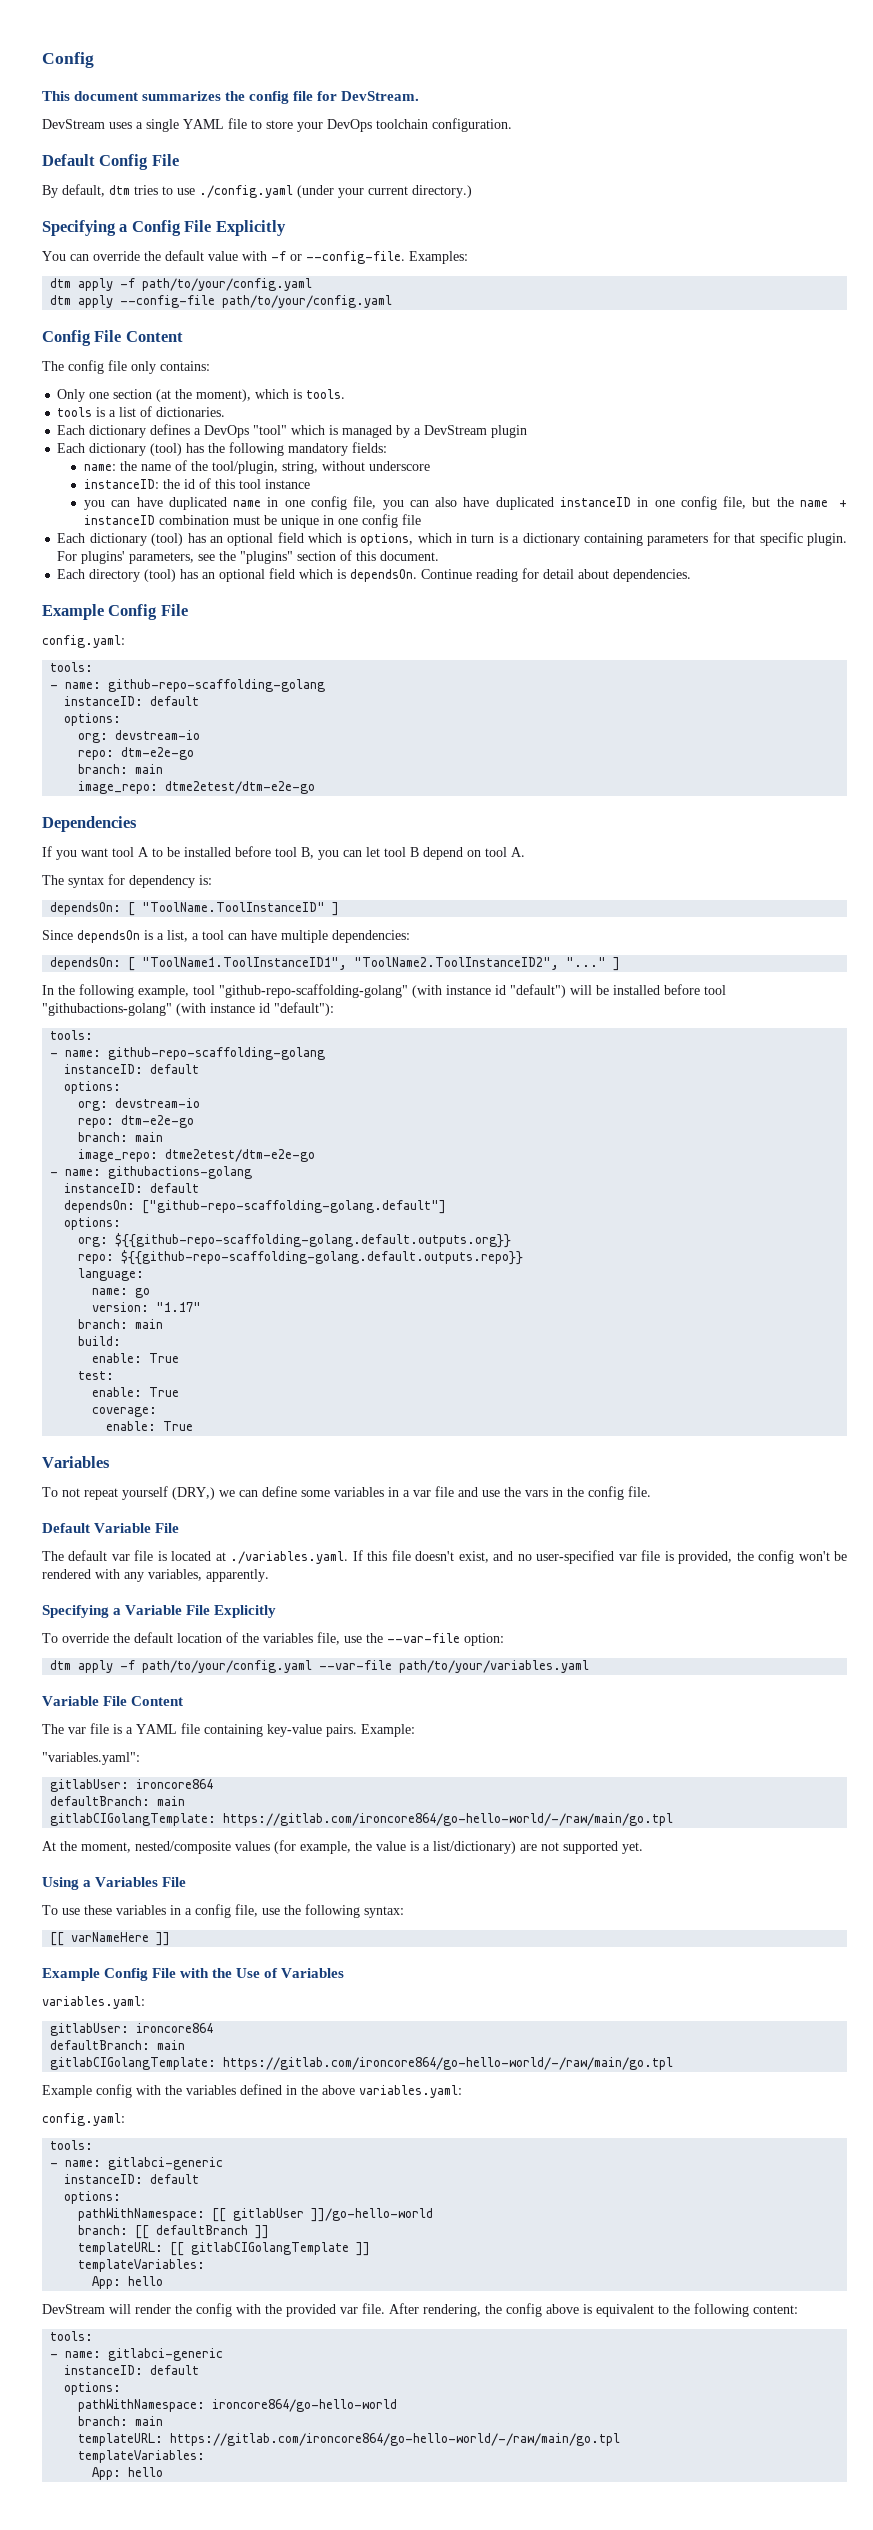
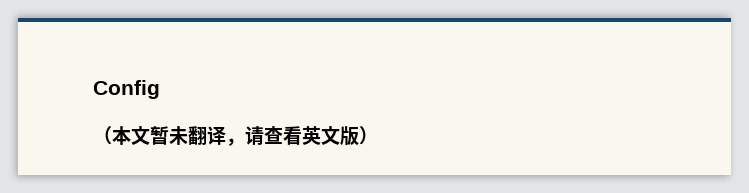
- This document summarizes the config file for DevStream.
- DevStream uses a single YAML file to store your DevOps toolchain configuration.
- Default Config File
- By default, dtm tries to use ./config.yaml (under your current directory.)
- Specifying a Config File Explicitly
- You can override the default value with -f or --config-file. Examples:
- dtm apply -f path/to/your/config.yaml
- dtm apply --config-file path/to/your/config.yaml
- Config File Content
- The config file only contains:
- Only one section (at the moment), which is tools.
- tools is a list of dictionaries.
- Each dictionary defines a DevOps "tool" which is managed by a DevStream plugin
- Each dictionary (tool) has the following mandatory fields:
- name: the name of the tool/plugin, string, without underscore
- instanceID: the id of this tool instance
- you can have duplicated name in one config file, you can also have duplicated instanceID in one config file, but the name + instanceID combination must be unique in one config file
- Each dictionary (tool) has an optional field which is options, which in turn is a dictionary containing parameters for that specific plugin. For plugins' parameters, see the "plugins" section of this document.
- Each directory (tool) has an optional field which is dependsOn. Continue reading for detail about dependencies.
- Example Config File
- config.yaml:
- tools:
- - name: github-repo-scaffolding-golang
- instanceID: default
- options:
- org: devstream-io
- repo: dtm-e2e-go
- branch: main
- image_repo: dtme2etest/dtm-e2e-go
- Dependencies
- If you want tool A to be installed before tool B, you can let tool B depend on tool A.
- The syntax for dependency is:
- dependsOn: [ "ToolName.ToolInstanceID" ]
- Since dependsOn is a list, a tool can have multiple dependencies:
- dependsOn: [ "ToolName1.ToolInstanceID1", "ToolName2.ToolInstanceID2", "..." ]
- In the following example, tool "github-repo-scaffolding-golang" (with instance id "default") will be installed before tool "githubactions-golang" (with instance id "default"):
- tools:
- - name: github-repo-scaffolding-golang
- instanceID: default
- options:
- org: devstream-io
- repo: dtm-e2e-go
- branch: main
- image_repo: dtme2etest/dtm-e2e-go
- - name: githubactions-golang
- instanceID: default
- dependsOn: ["github-repo-scaffolding-golang.default"]
- options:
- org: ${{github-repo-scaffolding-golang.default.outputs.org}}
- repo: ${{github-repo-scaffolding-golang.default.outputs.repo}}
- language:
- name: go
- version: "1.17"
- branch: main
- build:
- enable: True
- test:
- enable: True
- coverage:
- enable: True
- Variables
- To not repeat yourself (DRY,) we can define some variables in a var file and use the vars in the config file.
- Default Variable File
- The default var file is located at ./variables.yaml. If this file doesn't exist, and no user-specified var file is provided, the config won't be rendered with any variables, apparently.
- Specifying a Variable File Explicitly
- To override the default location of the variables file, use the --var-file option:
- dtm apply -f path/to/your/config.yaml --var-file path/to/your/variables.yaml
- Variable File Content
- The var file is a YAML file containing key-value pairs. Example:
- "variables.yaml":
- gitlabUser: ironcore864
- defaultBranch: main
- gitlabCIGolangTemplate: https://gitlab.com/ironcore864/go-hello-world/-/raw/main/go.tpl
- At the moment, nested/composite values (for example, the value is a list/dictionary) are not supported yet.
- Using a Variables File
- To use these variables in a config file, use the following syntax:
- [[ varNameHere ]]
- Example Config File with the Use of Variables
- variables.yaml:
- gitlabUser: ironcore864
- defaultBranch: main
- gitlabCIGolangTemplate: https://gitlab.com/ironcore864/go-hello-world/-/raw/main/go.tpl
- Example config with the variables defined in the above variables.yaml:
- config.yaml:
- tools:
- - name: gitlabci-generic
- instanceID: default
- options:
- pathWithNamespace: [[ gitlabUser ]]/go-hello-world
- branch: [[ defaultBranch ]]
- templateURL: [[ gitlabCIGolangTemplate ]]
- templateVariables:
- App: hello
- DevStream will render the config with the provided var file. After rendering, the config above is equivalent to the following content:
- tools:
- - name: gitlabci-generic
- instanceID: default
- options:
- pathWithNamespace: ironcore864/go-hello-world
- branch: main
- templateURL: https://gitlab.com/ironcore864/go-hello-world/-/raw/main/go.tpl
- templateVariables:
- App: hello
+ （本文暂未翻译，请查看英文版）

